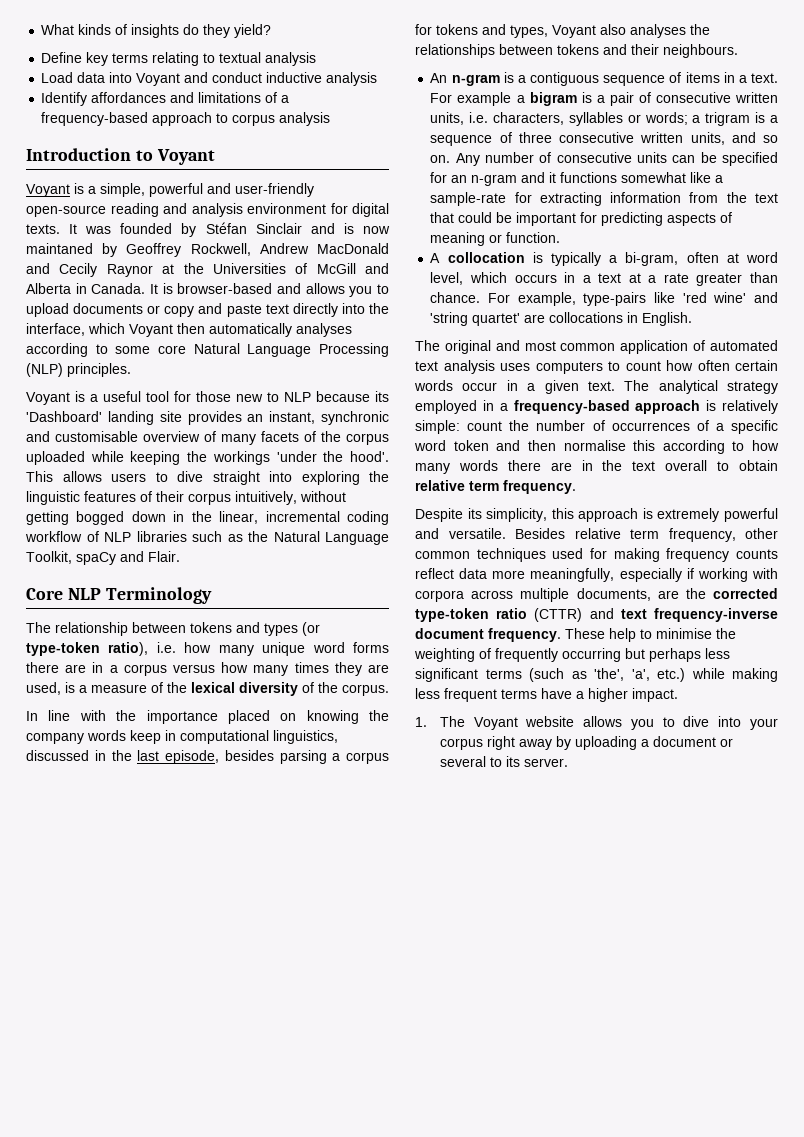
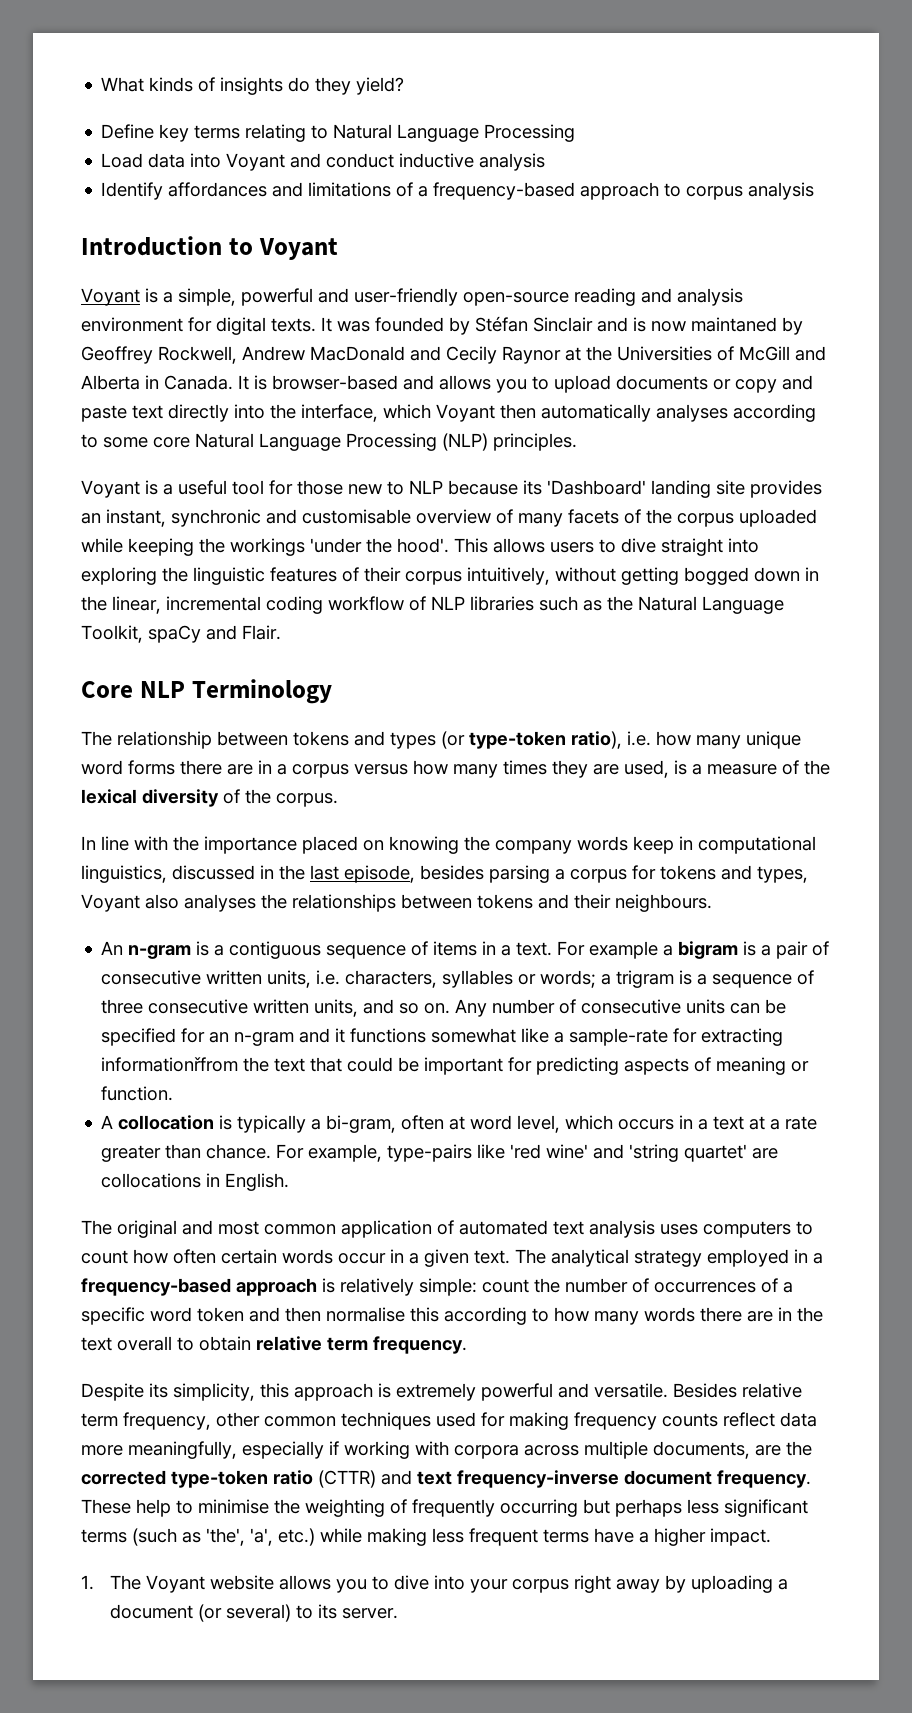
- Define key terms relating to textual analysis
+ Define key terms relating to Natural Language Processing
- Any number of consecutive units can be specified for an n-gram and it functions somewhat like a sample-rate for extracting information from the text that could be important for predicting aspects of meaning or function.
+ Any number of consecutive units can be specified for an n-gram and it functions somewhat like a sample-rate for extracting informationřfrom the text that could be important for predicting aspects of meaning or function.
- 1. The Voyant website allows you to dive into your corpus right away by uploading a document or several to its server.
+ 1. The Voyant website allows you to dive into your corpus right away by uploading a document (or several) to its server.

